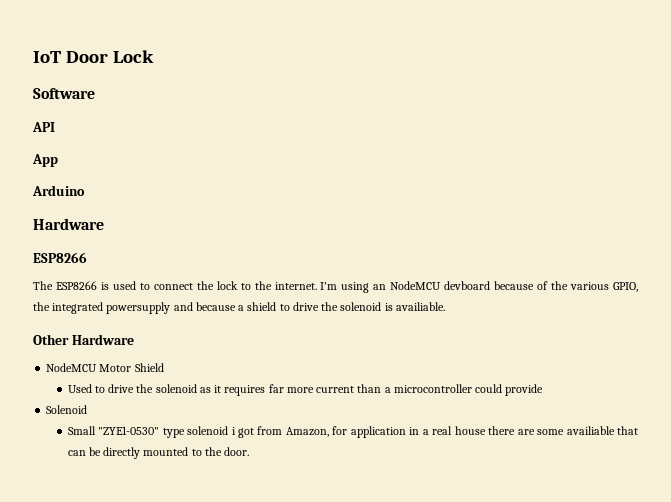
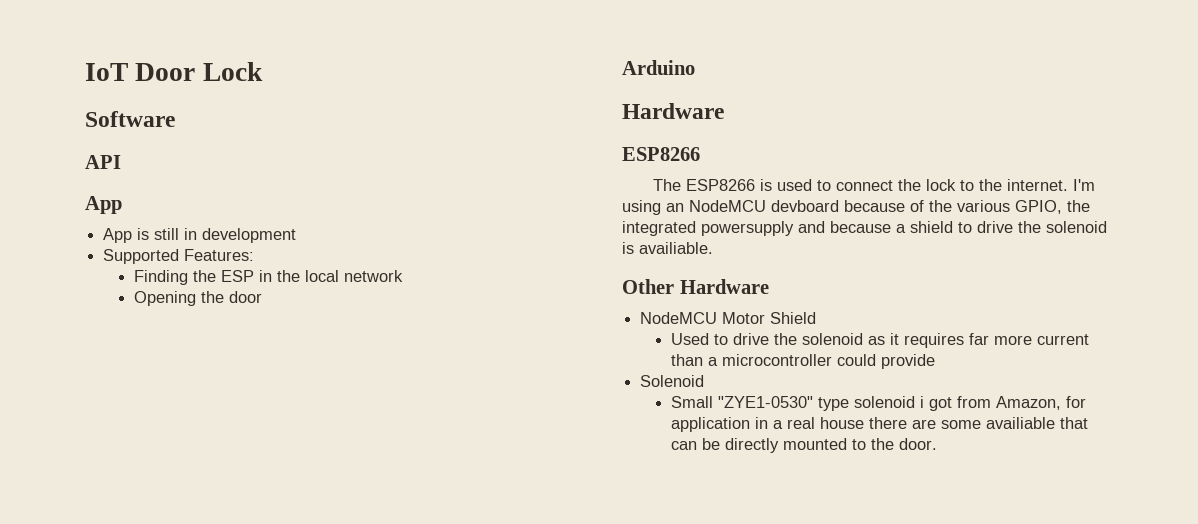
+ App is still in development
+ Supported Features:
+ Finding the ESP in the local network
+ Opening the door

